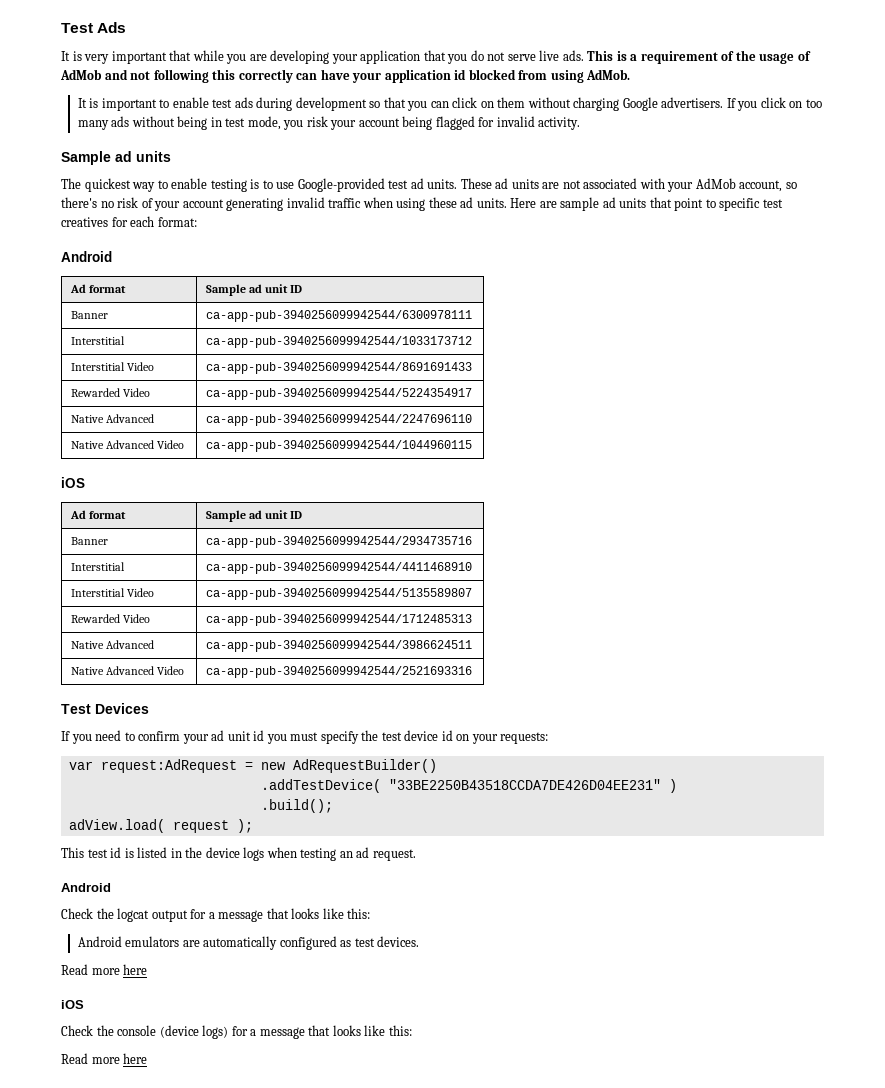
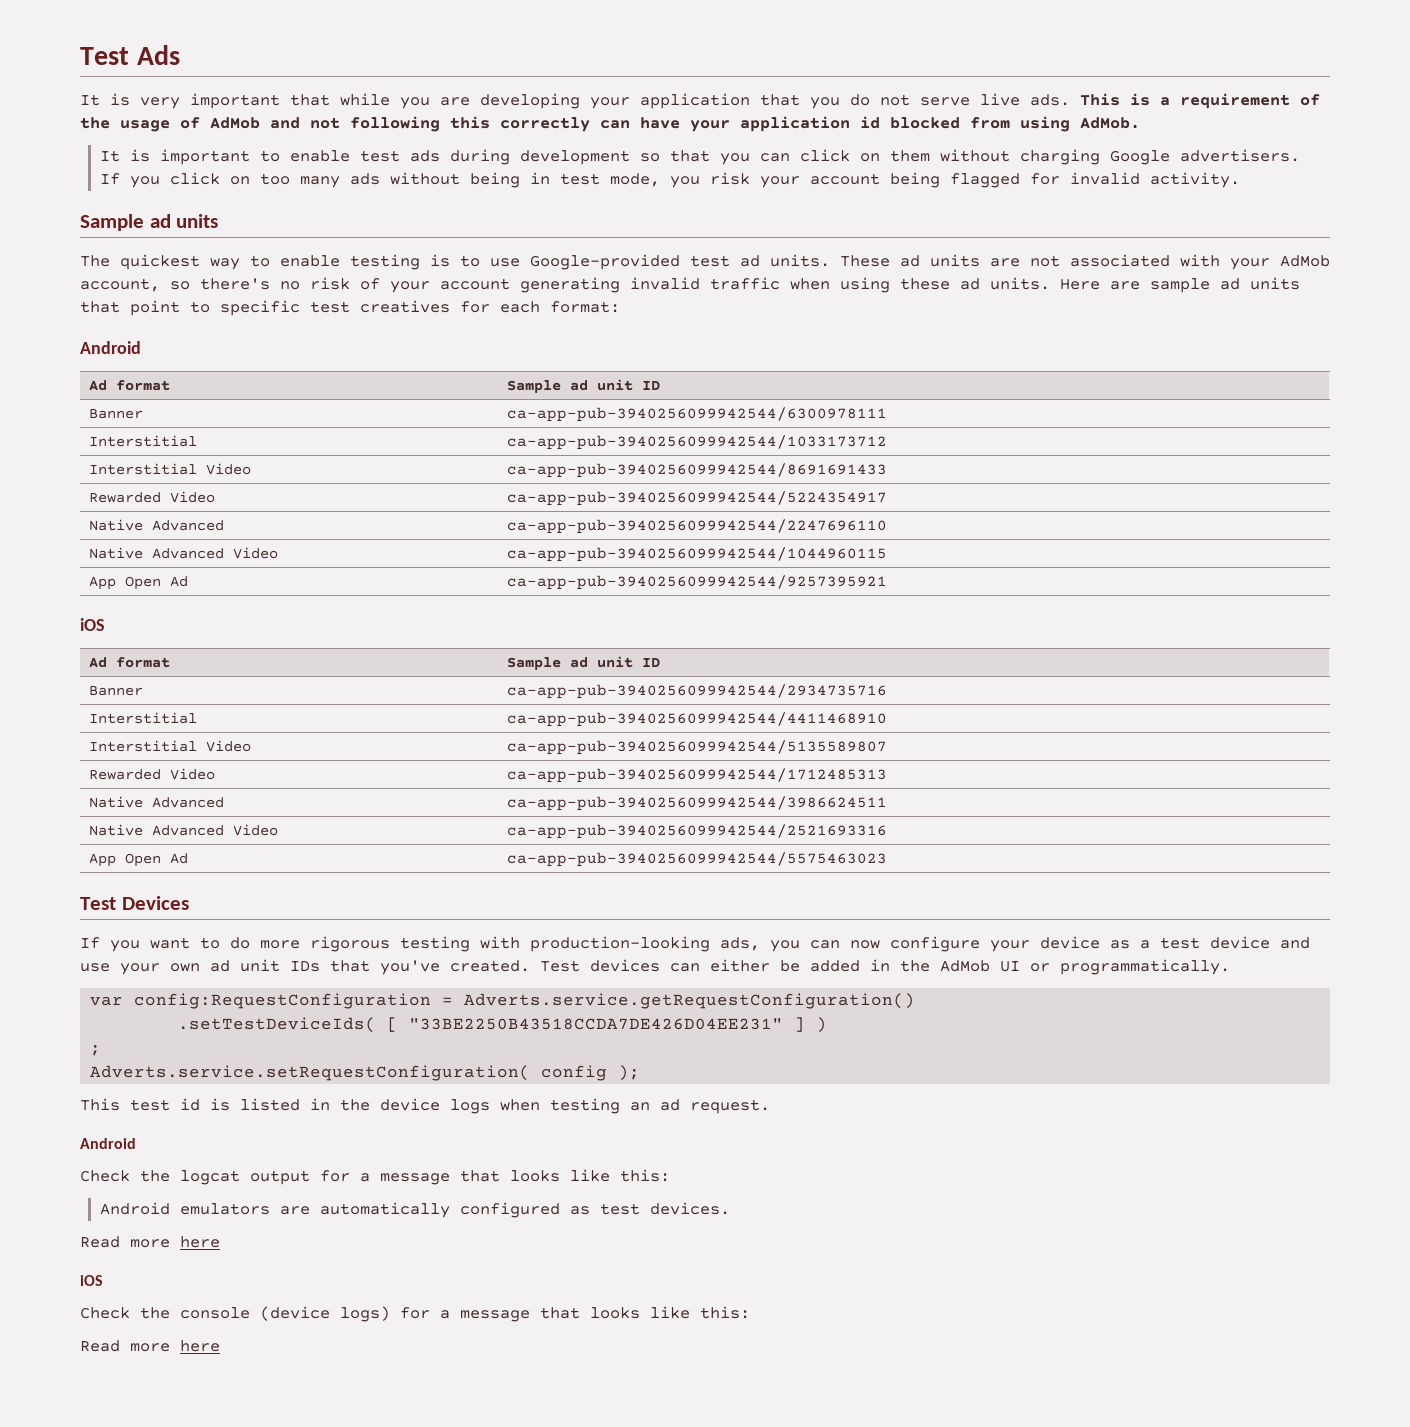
+ App Open Ad | ca-app-pub-3940256099942544/9257395921
+ App Open Ad | ca-app-pub-3940256099942544/5575463023
- If you need to confirm your ad unit id you must specify the test device id on your requests:
- var request:AdRequest = new AdRequestBuilder()
- .addTestDevice( "33BE2250B43518CCDA7DE426D04EE231" )
- .build();
- adView.load( request );
+ If you want to do more rigorous testing with production-looking ads, you can now configure your device as a test device and use your own ad unit IDs that you've created. Test devices can either be added in the AdMob UI or programmatically.
+ var config:RequestConfiguration = Adverts.service.getRequestConfiguration()
+ .setTestDeviceIds( [ "33BE2250B43518CCDA7DE426D04EE231" ] )
+ ;
+ Adverts.service.setRequestConfiguration( config );

